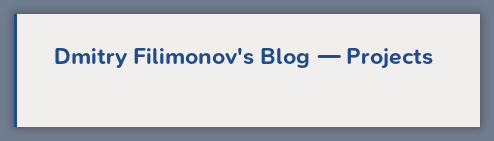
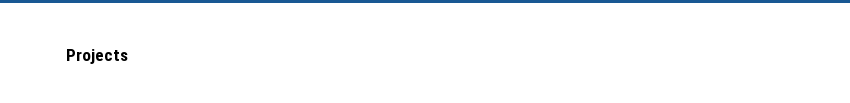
- Dmitry Filimonov's Blog — Projects
+ Projects

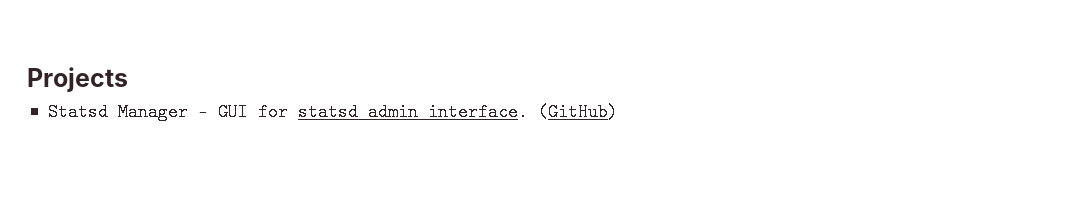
+ Statsd Manager — GUI for statsd admin interface. (GitHub)

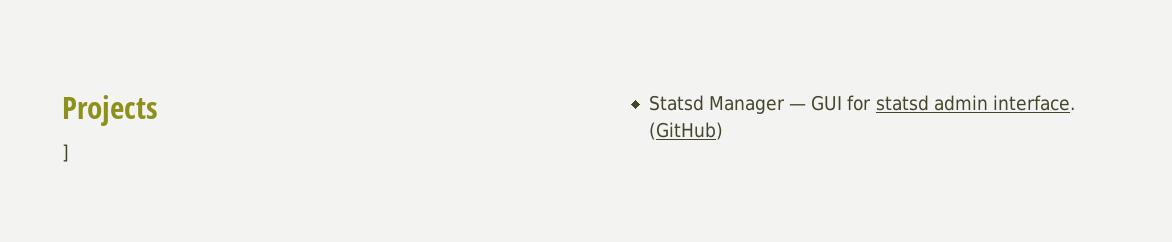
+ ]

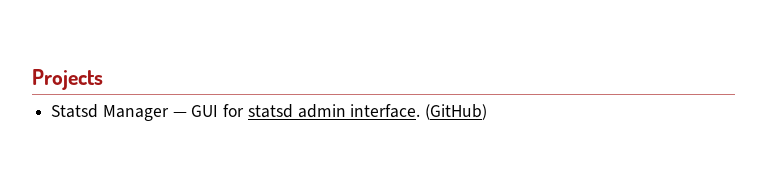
- ]

